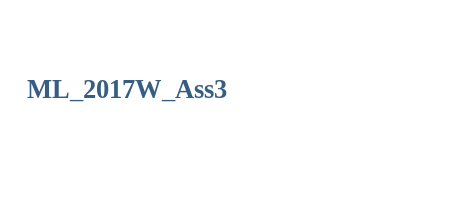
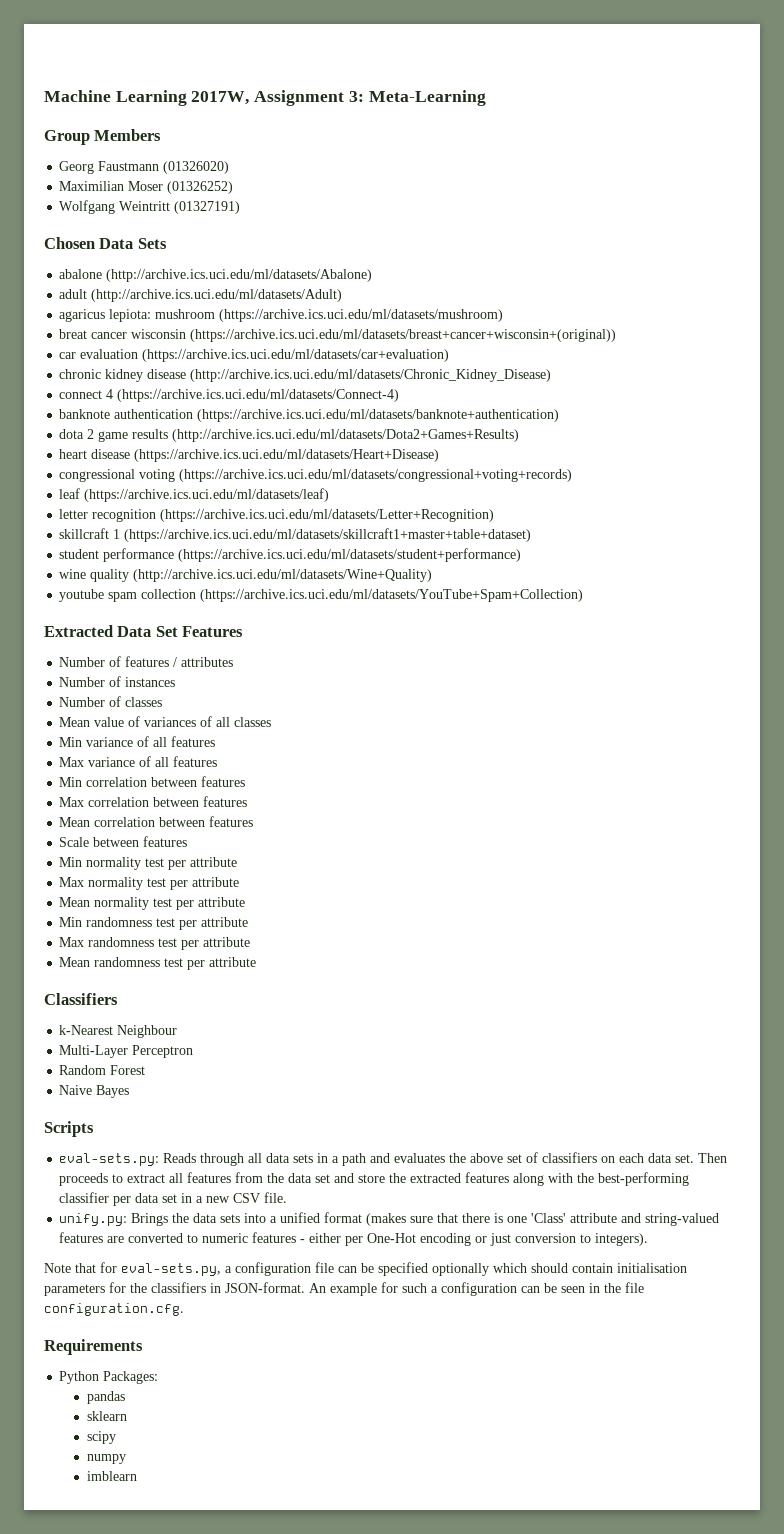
- ML_2017W_Ass3
+ Machine Learning 2017W, Assignment 3: Meta-Learning
+ Group Members
+ Georg Faustmann (01326020)
+ Maximilian Moser (01326252)
+ Wolfgang Weintritt (01327191)
+ Chosen Data Sets
+ abalone (http://archive.ics.uci.edu/ml/datasets/Abalone)
+ adult (http://archive.ics.uci.edu/ml/datasets/Adult)
+ agaricus lepiota: mushroom (https://archive.ics.uci.edu/ml/datasets/mushroom)
+ breat cancer wisconsin (https://archive.ics.uci.edu/ml/datasets/breast+cancer+wisconsin+(original))
+ car evaluation (https://archive.ics.uci.edu/ml/datasets/car+evaluation)
+ chronic kidney disease (http://archive.ics.uci.edu/ml/datasets/Chronic_Kidney_Disease)
+ connect 4 (https://archive.ics.uci.edu/ml/datasets/Connect-4)
+ banknote authentication (https://archive.ics.uci.edu/ml/datasets/banknote+authentication)
+ dota 2 game results (http://archive.ics.uci.edu/ml/datasets/Dota2+Games+Results)
+ heart disease (https://archive.ics.uci.edu/ml/datasets/Heart+Disease)
+ congressional voting (https://archive.ics.uci.edu/ml/datasets/congressional+voting+records)
+ leaf (https://archive.ics.uci.edu/ml/datasets/leaf)
+ letter recognition (https://archive.ics.uci.edu/ml/datasets/Letter+Recognition)
+ skillcraft 1 (https://archive.ics.uci.edu/ml/datasets/skillcraft1+master+table+dataset)
+ student performance (https://archive.ics.uci.edu/ml/datasets/student+performance)
+ wine quality (http://archive.ics.uci.edu/ml/datasets/Wine+Quality)
+ youtube spam collection (https://archive.ics.uci.edu/ml/datasets/YouTube+Spam+Collection)
+ Extracted Data Set Features
+ Number of features / attributes
+ Number of instances
+ Number of classes
+ Mean value of variances of all classes
+ Min variance of all features
+ Max variance of all features
+ Min correlation between features
+ Max correlation between features
+ Mean correlation between features
+ Scale between features
+ Min normality test per attribute
+ Max normality test per attribute
+ Mean normality test per attribute
+ Min randomness test per attribute
+ Max randomness test per attribute
+ Mean randomness test per attribute
+ Classifiers
+ k-Nearest Neighbour
+ Multi-Layer Perceptron
+ Random Forest
+ Naive Bayes
+ Scripts
+ eval-sets.py: Reads through all data sets in a path and evaluates the above set of classifiers on each data set. Then proceeds to extract all features from the data set and store the extracted features along with the best-performing classifier per data set in a new CSV file.
+ unify.py: Brings the data sets into a unified format (makes sure that there is one 'Class' attribute and string-valued features are converted to numeric features - either per One-Hot encoding or just conversion to integers).
+ Note that for eval-sets.py, a configuration file can be specified optionally which should contain initialisation parameters for the classifiers in JSON-format. An example for such a configuration can be seen in the file configuration.cfg.
+ Requirements
+ Python Packages:
+ pandas
+ sklearn
+ scipy
+ numpy
+ imblearn

